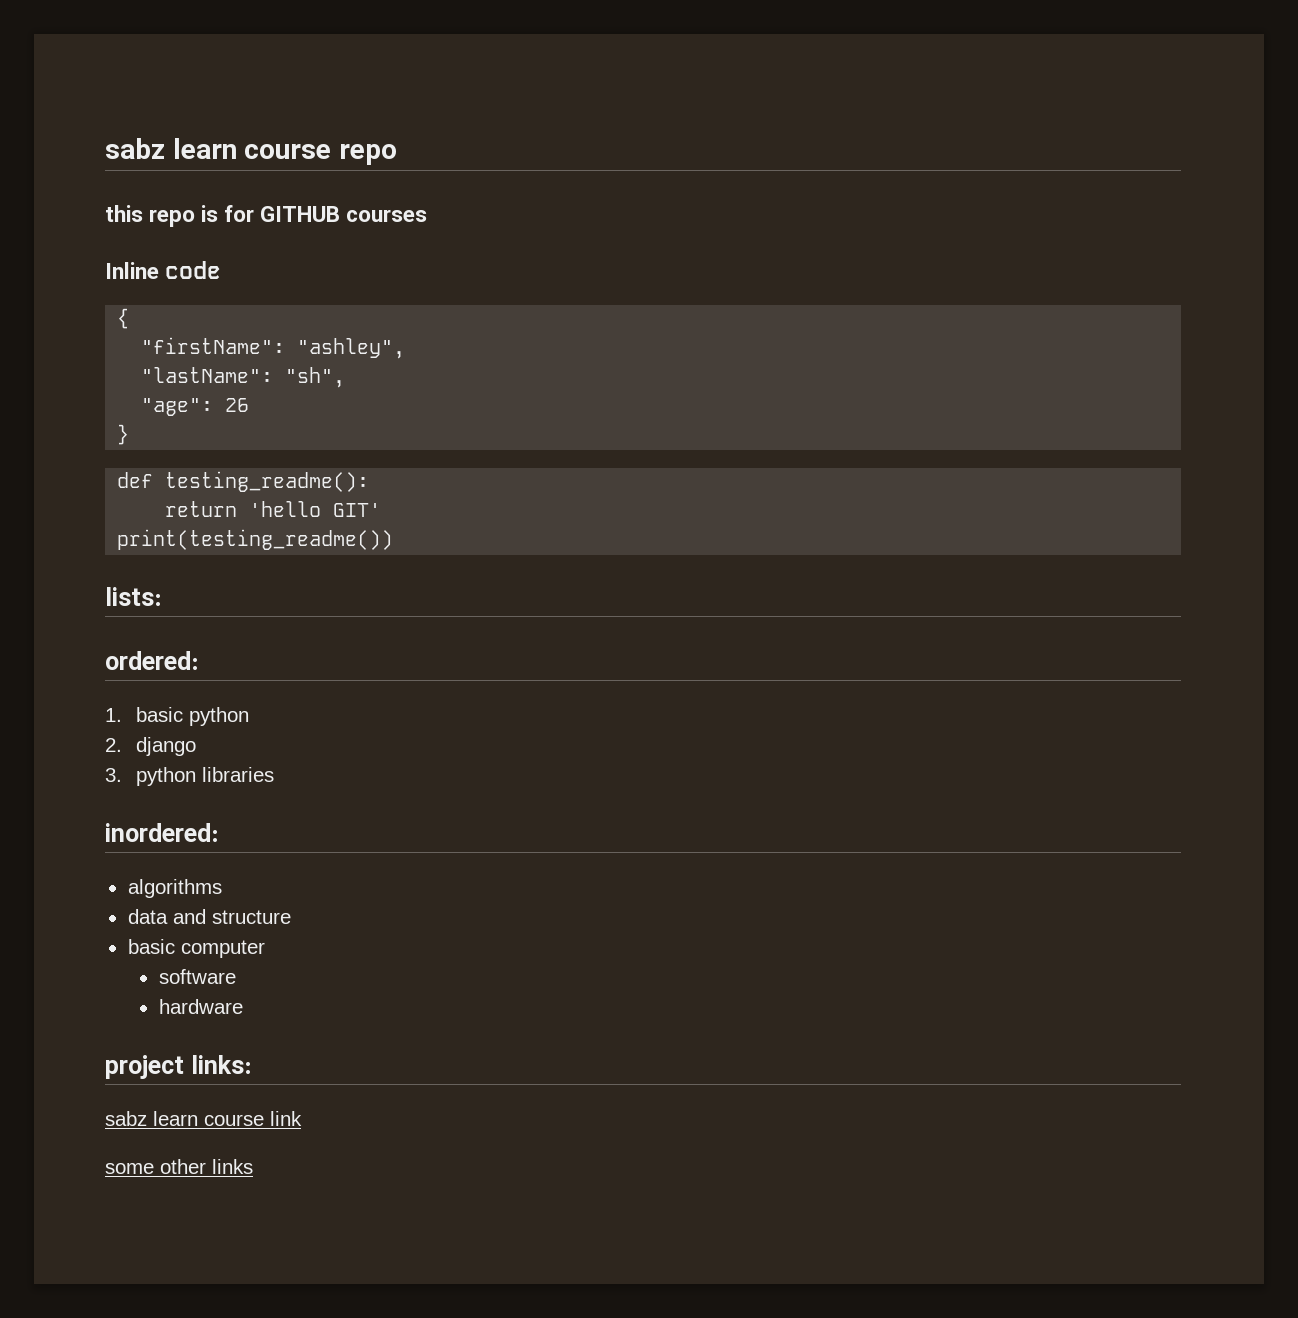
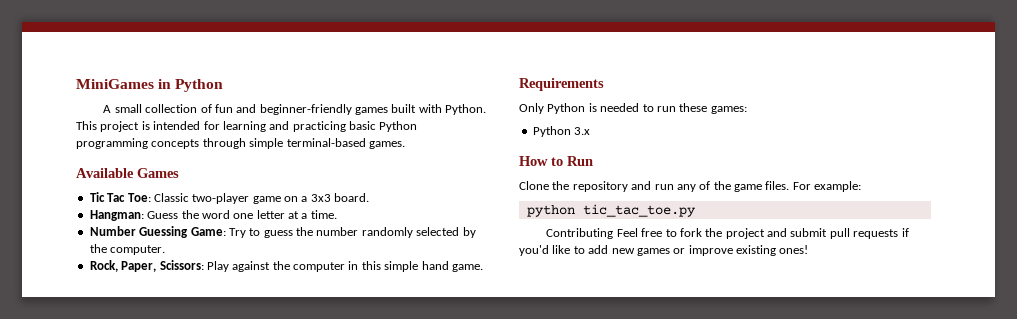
- sabz learn course repo
- this repo is for GITHUB courses
- Inline code
- {
- "firstName": "ashley",
- "lastName": "sh",
- "age": 26
- }
- def testing_readme():
- return 'hello GIT'
- print(testing_readme())
- lists:
- ordered:
- 1. basic python
- 2. django
- 3. python libraries
- inordered:
- algorithms
- data and structure
- basic computer
- software
- hardware
- project links:
- sabz learn course link
- some other links
+ MiniGames in Python
+ A small collection of fun and beginner-friendly games built with Python. This project is intended for learning and practicing basic Python programming concepts through simple terminal-based games.
+ Available Games
+ Tic Tac Toe: Classic two-player game on a 3x3 board.
+ Hangman: Guess the word one letter at a time.
+ Number Guessing Game: Try to guess the number randomly selected by the computer.
+ Rock, Paper, Scissors: Play against the computer in this simple hand game.
+ Requirements
+ Only Python is needed to run these games:
+ Python 3.x
+ How to Run
+ Clone the repository and run any of the game files. For example:
+ python tic_tac_toe.py
+ Contributing Feel free to fork the project and submit pull requests if you'd like to add new games or improve existing ones!

